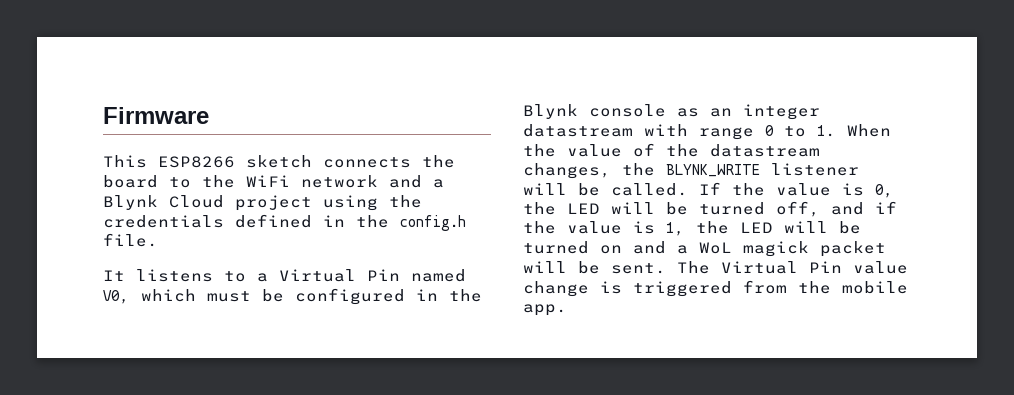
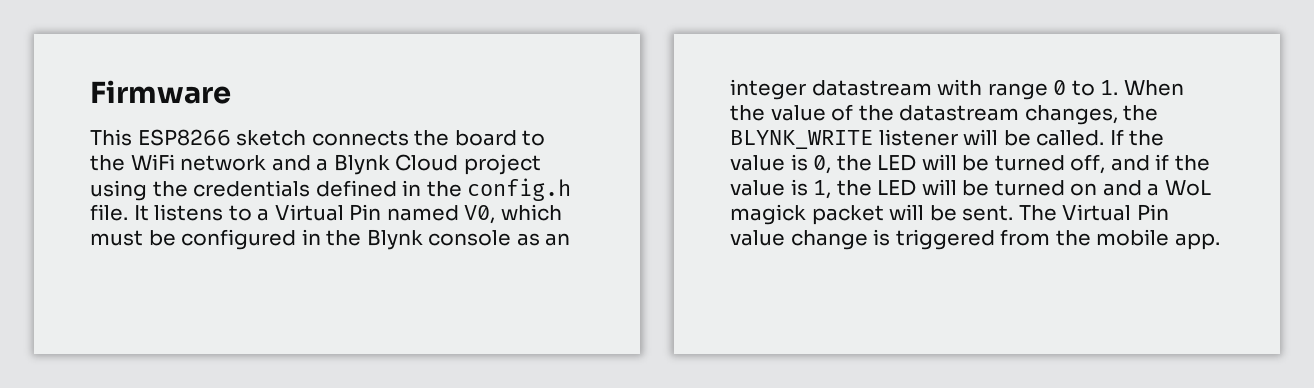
- This ESP8266 sketch connects the board to the WiFi network and a Blynk Cloud project using the credentials defined in the config.h file.
- It listens to a Virtual Pin named V0, which must be configured in the Blynk console as an integer datastream with range 0 to 1. When the value of the datastream changes, the BLYNK_WRITE listener will be called.
+ This ESP8266 sketch connects the board to the WiFi network and a Blynk Cloud project using the credentials defined in the config.h file. It listens to a Virtual Pin named V0, which must be configured in the Blynk console as an integer datastream with range 0 to 1. When the value of the datastream changes, the BLYNK_WRITE listener will be called.

